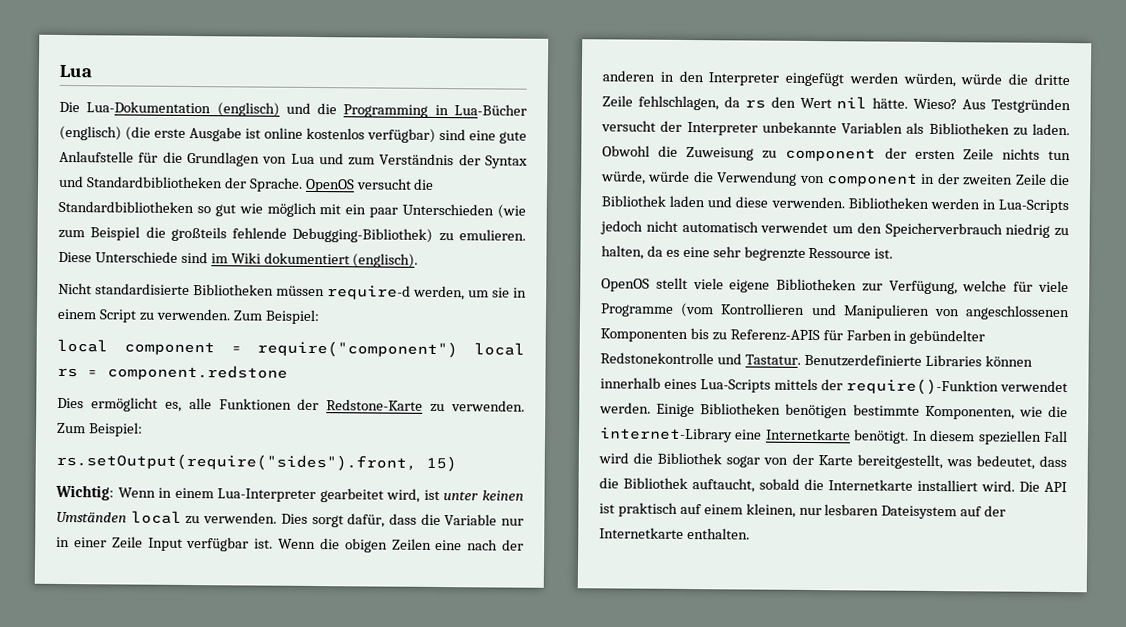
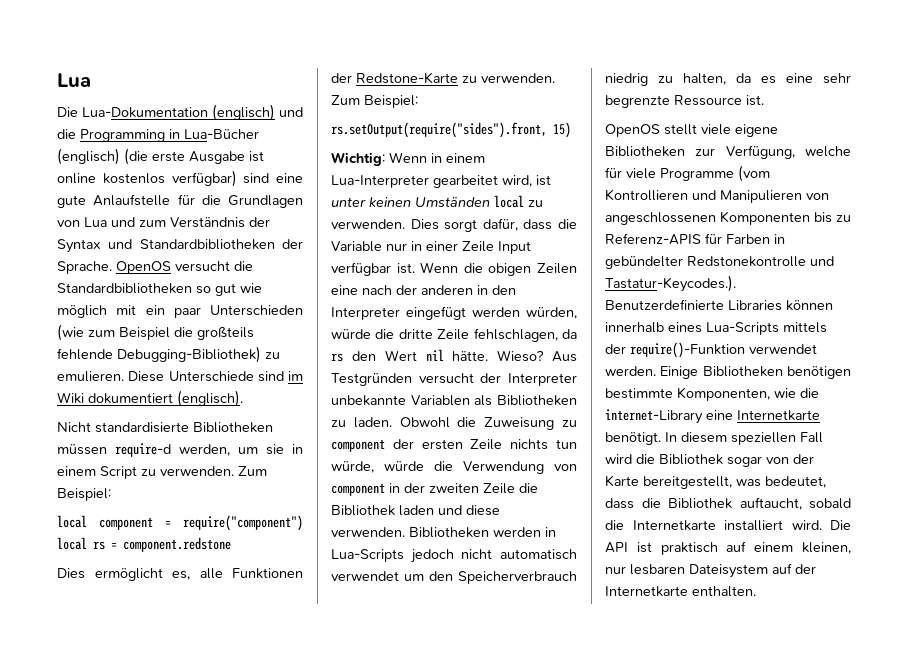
- OpenOS stellt viele eigene Bibliotheken zur Verfügung, welche für viele Programme (vom Kontrollieren und Manipulieren von angeschlossenen Komponenten bis zu Referenz-APIS für Farben in gebündelter Redstonekontrolle und Tastatur. Benutzerdefinierte Libraries können innerhalb eines Lua-Scripts mittels der require()-Funktion verwendet werden.
+ OpenOS stellt viele eigene Bibliotheken zur Verfügung, welche für viele Programme (vom Kontrollieren und Manipulieren von angeschlossenen Komponenten bis zu Referenz-APIS für Farben in gebündelter Redstonekontrolle und Tastatur-Keycodes.). Benutzerdefinierte Libraries können innerhalb eines Lua-Scripts mittels der require()-Funktion verwendet werden.

